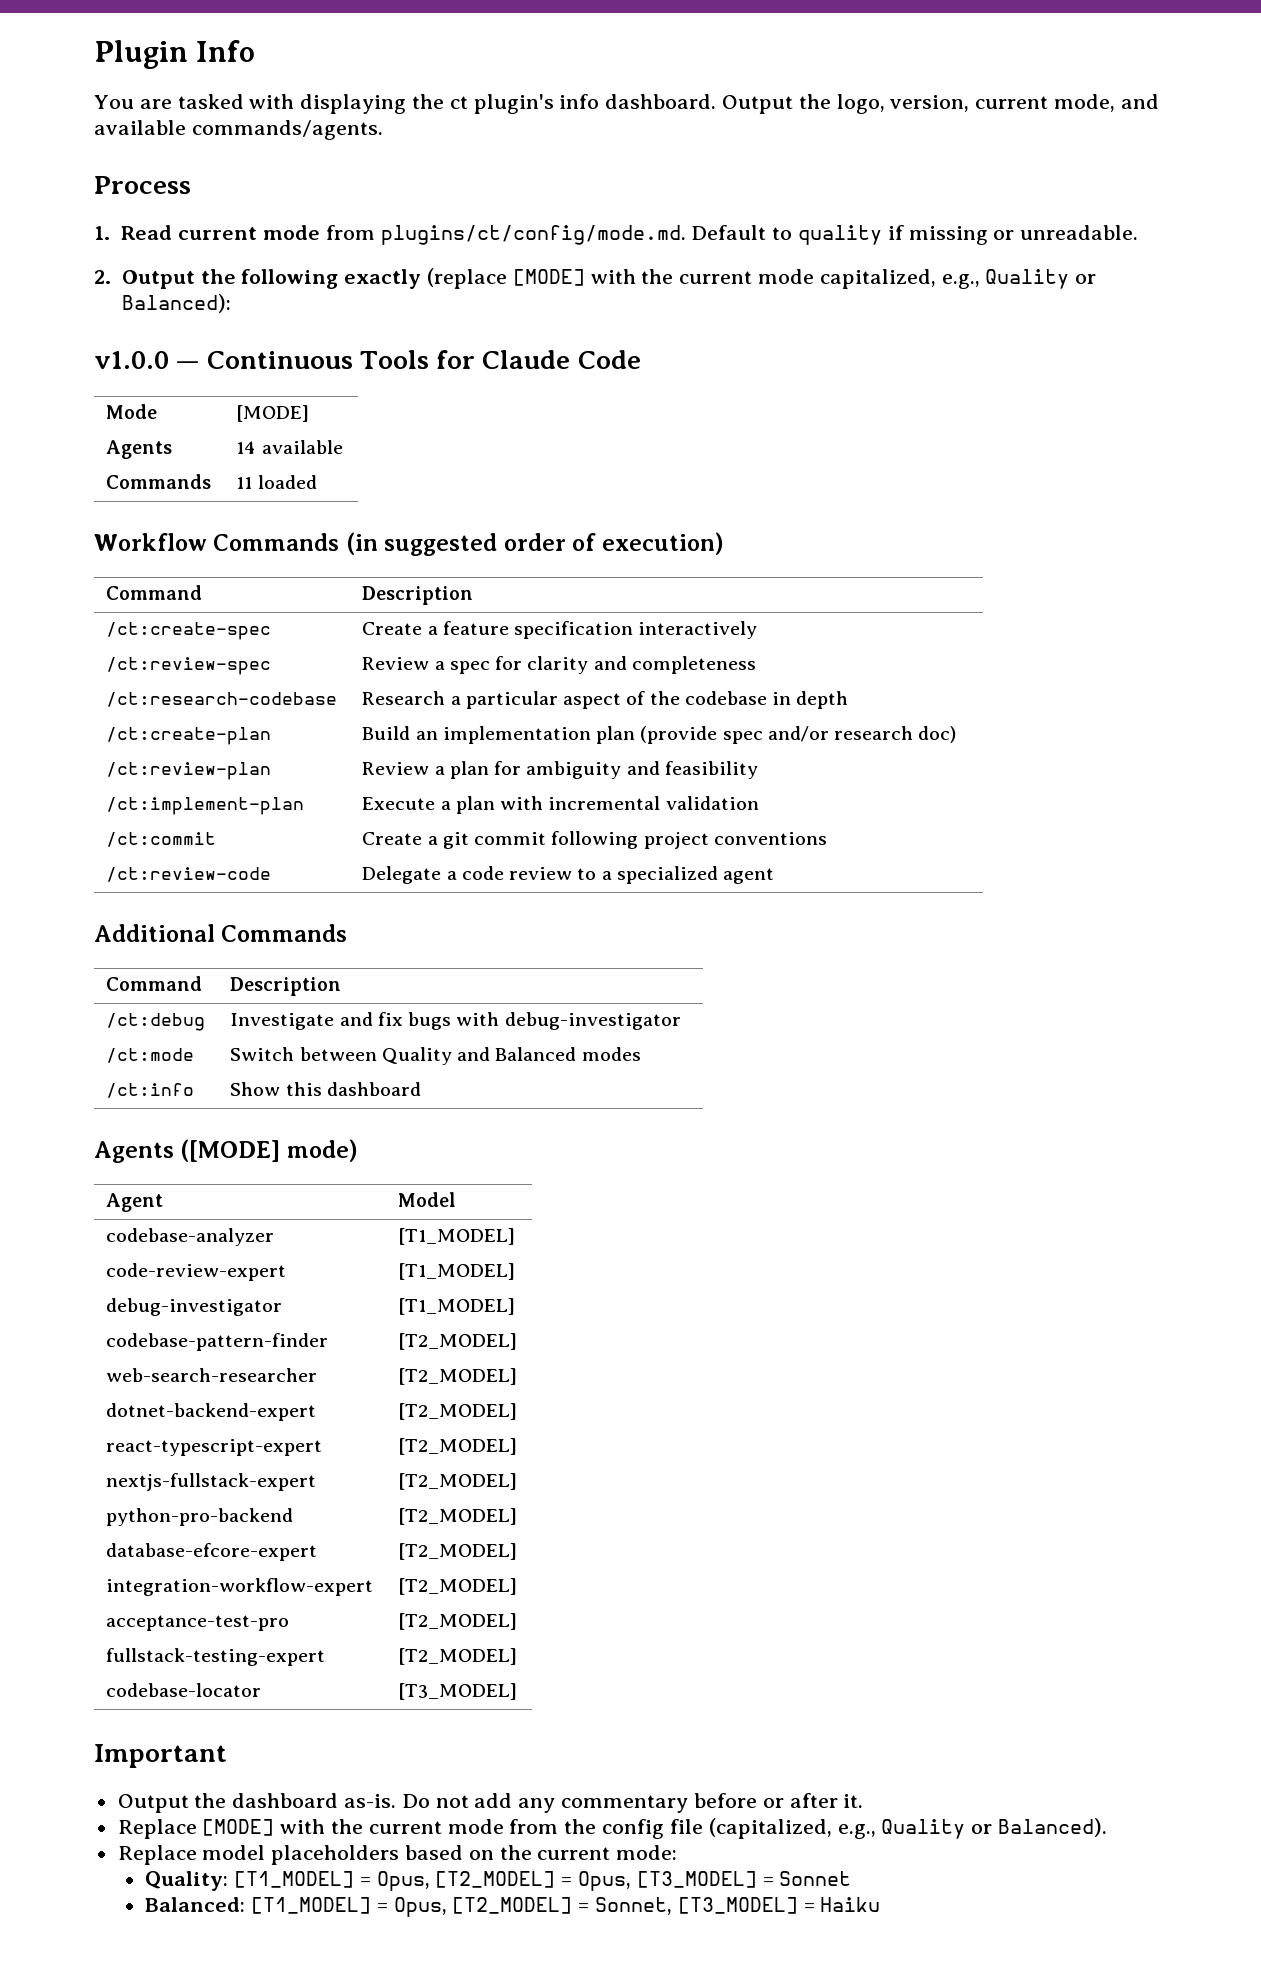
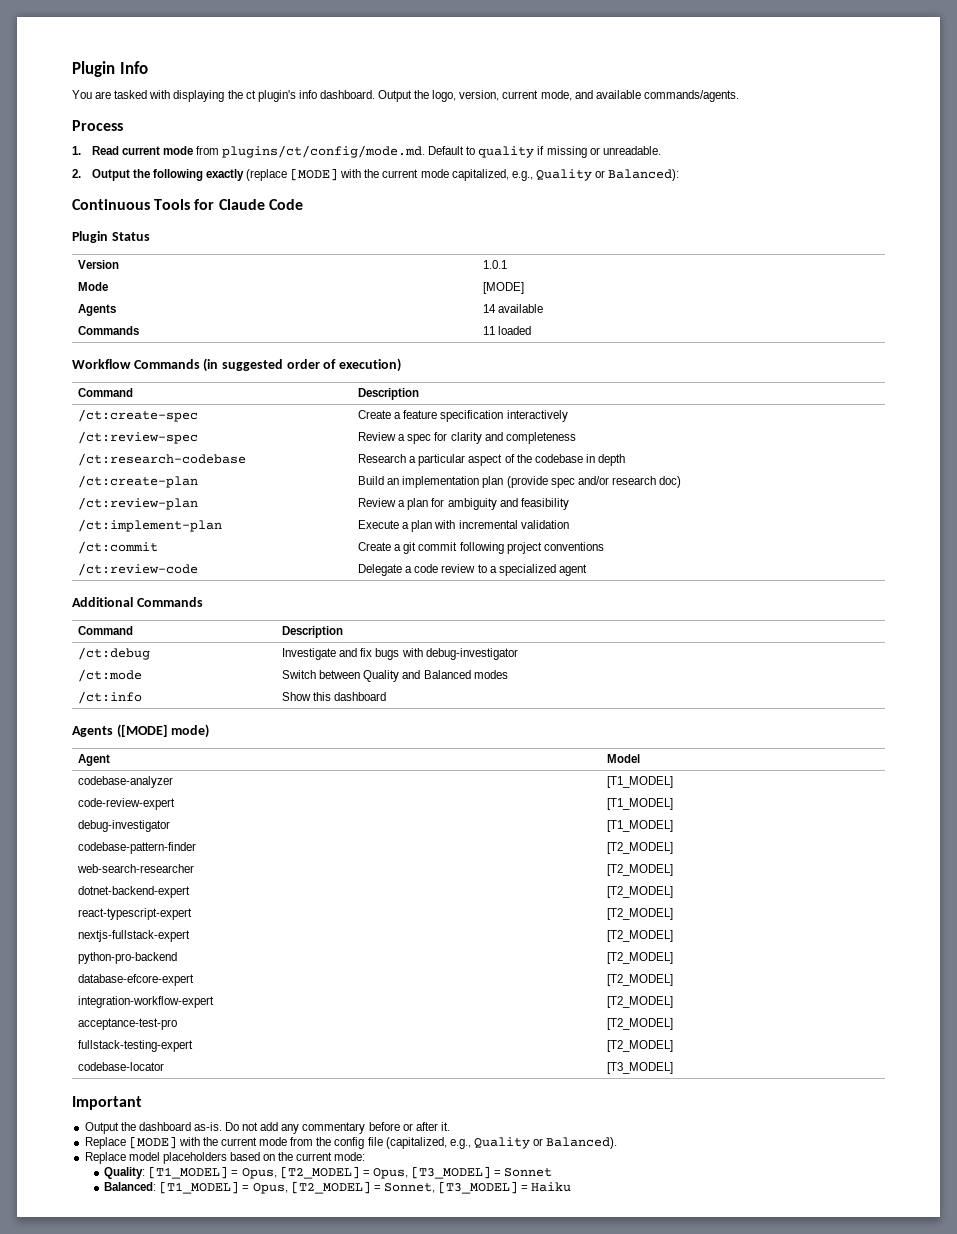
- v1.0.0 — Continuous Tools for Claude Code
+ Continuous Tools for Claude Code
+ Plugin Status
+ Version | 1.0.1

